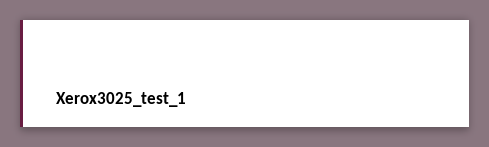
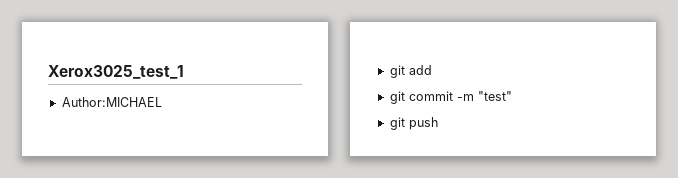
+ Author:MICHAEL
+ git add
+ git commit -m "test"
+ git push

